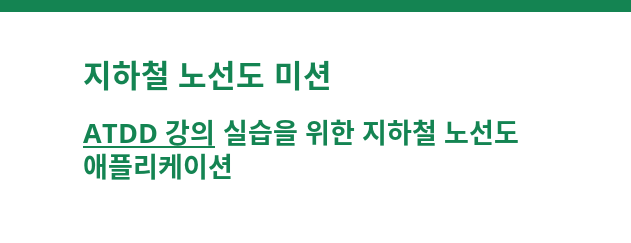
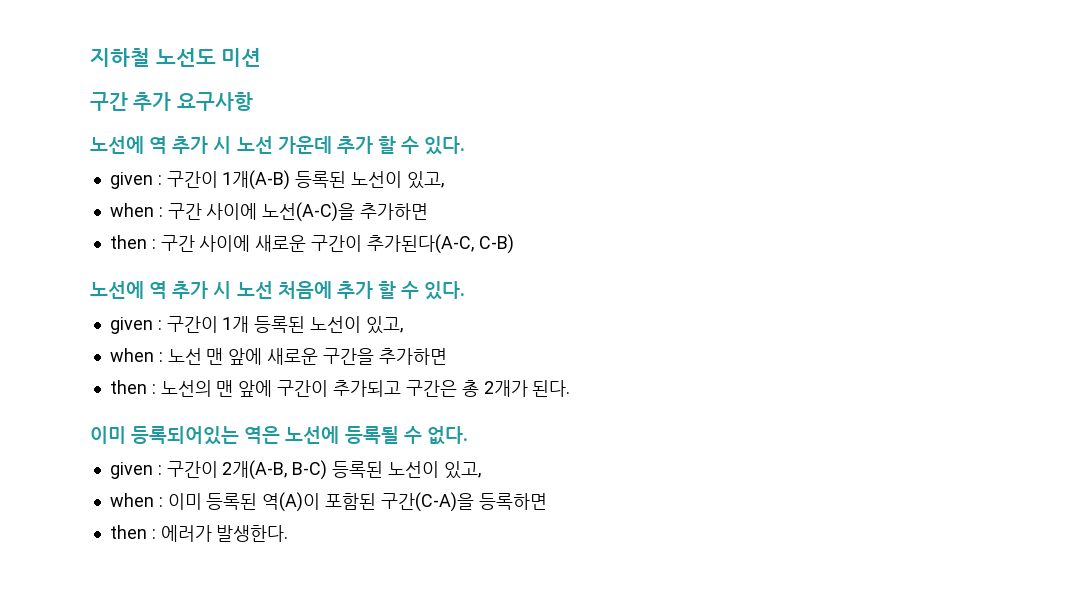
- ATDD 강의 실습을 위한 지하철 노선도 애플리케이션
+ 구간 추가 요구사항
+ 노선에 역 추가 시 노선 가운데 추가 할 수 있다.
+ given : 구간이 1개(A-B) 등록된 노선이 있고,
+ when : 구간 사이에 노선(A-C)을 추가하면
+ then : 구간 사이에 새로운 구간이 추가된다(A-C, C-B)
+ 노선에 역 추가 시 노선 처음에 추가 할 수 있다.
+ given : 구간이 1개 등록된 노선이 있고,
+ when : 노선 맨 앞에 새로운 구간을 추가하면
+ then : 노선의 맨 앞에 구간이 추가되고 구간은 총 2개가 된다.
+ 이미 등록되어있는 역은 노선에 등록될 수 없다.
+ given : 구간이 2개(A-B, B-C) 등록된 노선이 있고,
+ when : 이미 등록된 역(A)이 포함된 구간(C-A)을 등록하면
+ then : 에러가 발생한다.

